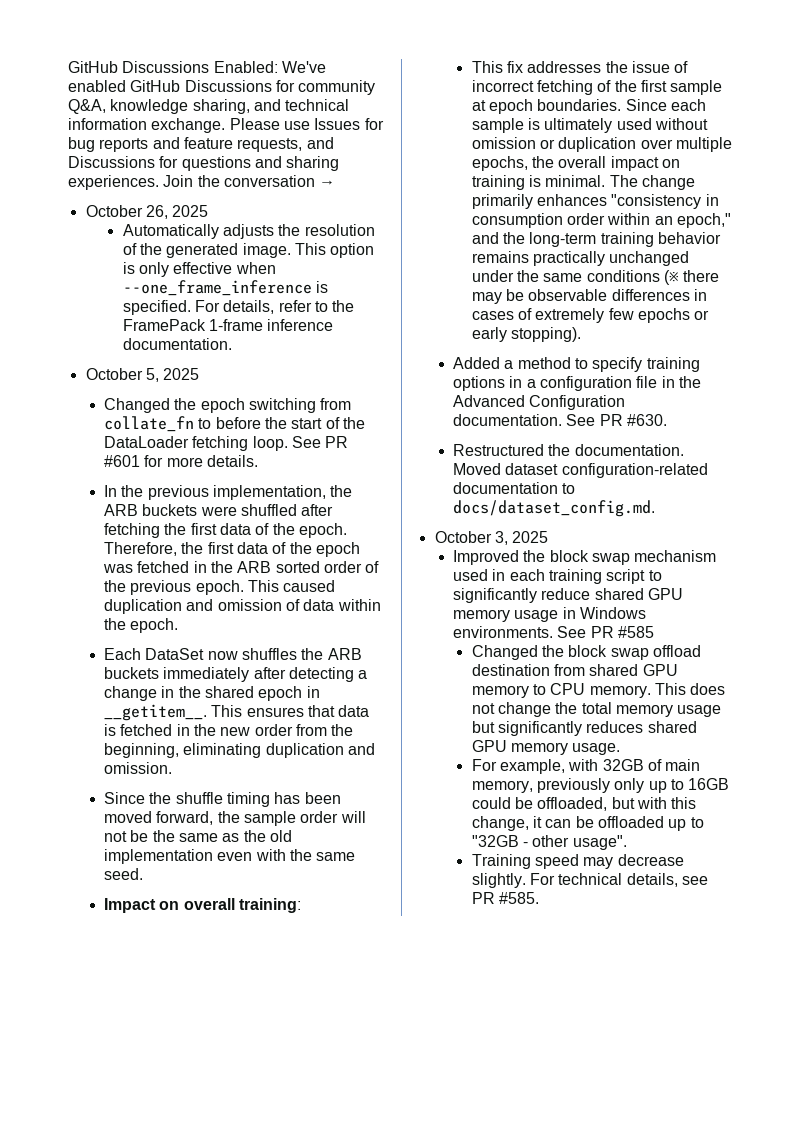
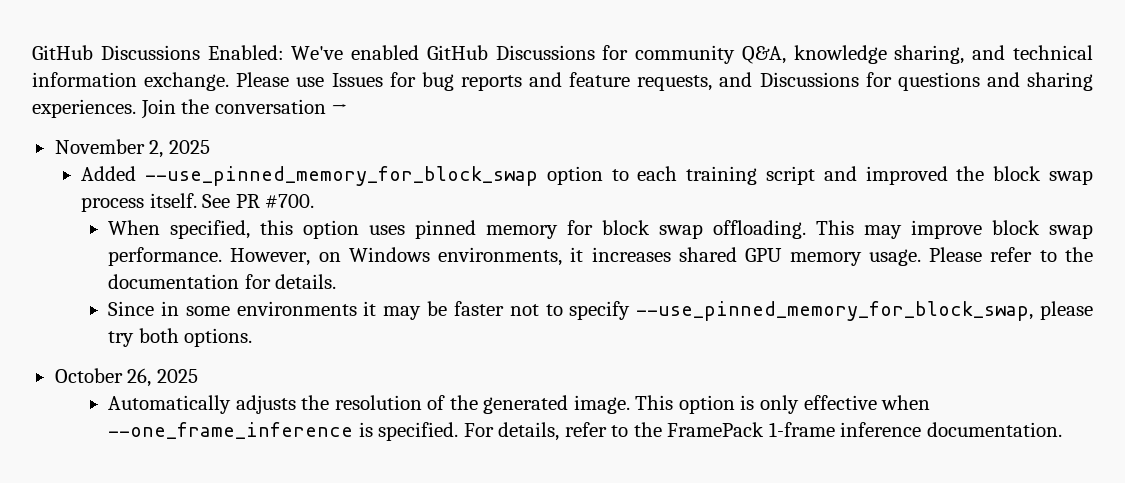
+ November 2, 2025
+ Added --use_pinned_memory_for_block_swap option to each training script and improved the block swap process itself. See PR #700.
+ When specified, this option uses pinned memory for block swap offloading. This may improve block swap performance. However, on Windows environments, it increases shared GPU memory usage. Please refer to the documentation for details.
+ Since in some environments it may be faster not to specify --use_pinned_memory_for_block_swap, please try both options.
- October 5, 2025
- Changed the epoch switching from collate_fn to before the start of the DataLoader fetching loop. See PR #601 for more details.
- In the previous implementation, the ARB buckets were shuffled after fetching the first data of the epoch. Therefore, the first data of the epoch was fetched in the ARB sorted order of the previous epoch. This caused duplication and omission of data within the epoch.
- Each DataSet now shuffles the ARB buckets immediately after detecting a change in the shared epoch in __getitem__. This ensures that data is fetched in the new order from the beginning, eliminating duplication and omission.
- Since the shuffle timing has been moved forward, the sample order will not be the same as the old implementation even with the same seed.
- Impact on overall training:
- This fix addresses the issue of incorrect fetching of the first sample at epoch boundaries. Since each sample is ultimately used without omission or duplication over multiple epochs, the overall impact on training is minimal. The change primarily enhances "consistency in consumption order within an epoch," and the long-term training behavior remains practically unchanged under the same conditions (※ there may be observable differences in cases of extremely few epochs or early stopping).
- Added a method to specify training options in a configuration file in the Advanced Configuration documentation. See PR #630.
- Restructured the documentation. Moved dataset configuration-related documentation to docs/dataset_config.md.
- October 3, 2025
- Improved the block swap mechanism used in each training script to significantly reduce shared GPU memory usage in Windows environments. See PR #585
- Changed the block swap offload destination from shared GPU memory to CPU memory. This does not change the total memory usage but significantly reduces shared GPU memory usage.
- For example, with 32GB of main memory, previously only up to 16GB could be offloaded, but with this change, it can be offloaded up to "32GB - other usage".
- Training speed may decrease slightly. For technical details, see PR #585.

